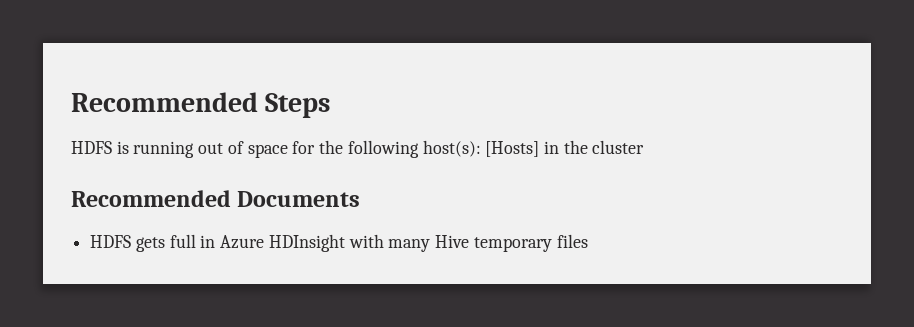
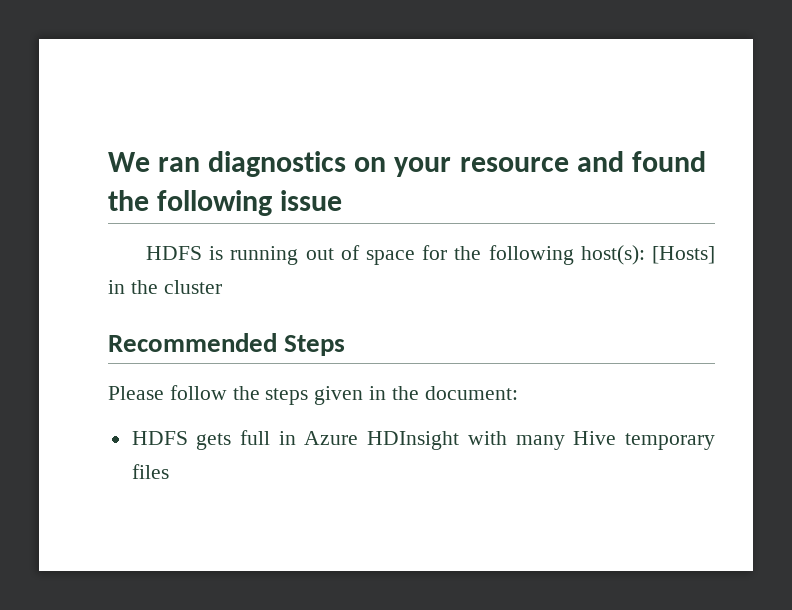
- Recommended Steps
+ We ran diagnostics on your resource and found the following issue
- Recommended Documents
+ Recommended Steps
+ Please follow the steps given in the document:

